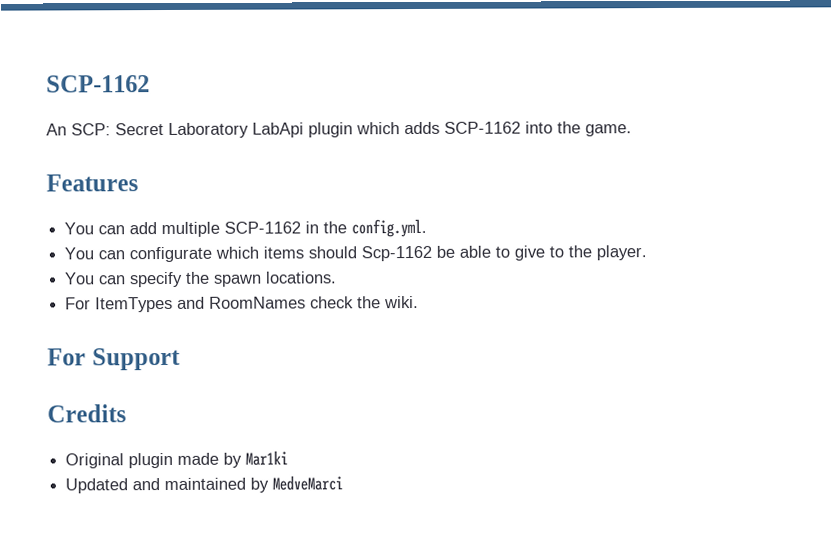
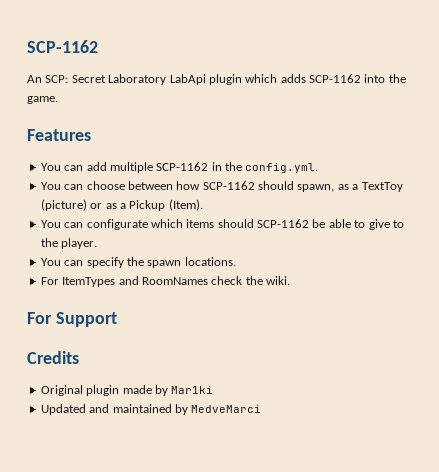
+ You can choose between how SCP-1162 should spawn, as a TextToy (picture) or as a Pickup (Item).
- You can configurate which items should Scp-1162 be able to give to the player.
+ You can configurate which items should SCP-1162 be able to give to the player.

